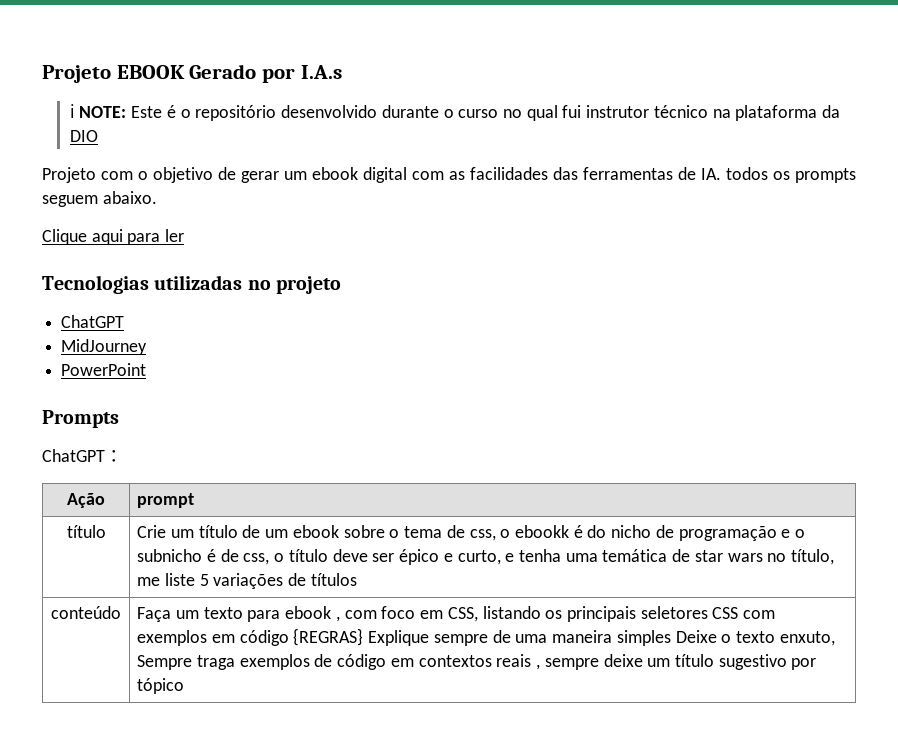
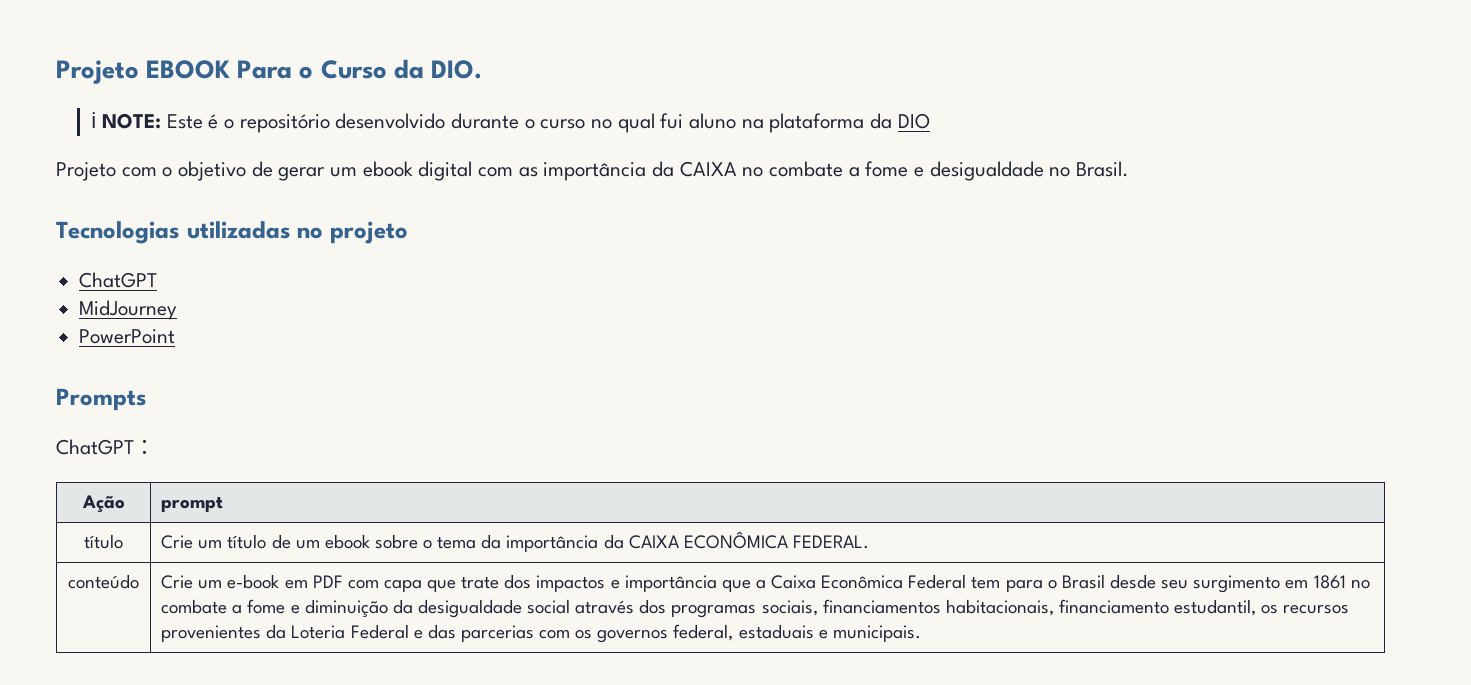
- Projeto EBOOK Gerado por I.A.s
+ Projeto EBOOK Para o Curso da DIO.
- ℹ NOTE: Este é o repositório desenvolvido durante o curso no qual fui instrutor técnico na plataforma da DIO
+ ℹ NOTE: Este é o repositório desenvolvido durante o curso no qual fui aluno na plataforma da DIO
- Projeto com o objetivo de gerar um ebook digital com as facilidades das ferramentas de IA. todos os prompts seguem abaixo.
- Clique aqui para ler
+ Projeto com o objetivo de gerar um ebook digital com as importância da CAIXA no combate a fome e desigualdade no Brasil.
- Crie um título de um ebook sobre o tema de css, o ebookk é do nicho de programação e o subnicho é de css, o título deve ser épico e curto, e tenha uma temática de star wars no título, me liste 5 variações de títulos
- conteúdo | Faça um texto para ebook , com foco em CSS, listando os principais seletores CSS com exemplos em código {REGRAS} Explique sempre de uma maneira simples Deixe o texto enxuto, Sempre traga exemplos de código em contextos reais , sempre deixe um título sugestivo por tópico
+ Crie um título de um ebook sobre o tema da importância da CAIXA ECONÔMICA FEDERAL.
+ conteúdo | Crie um e-book em PDF com capa que trate dos impactos e importância que a Caixa Econômica Federal tem para o Brasil desde seu surgimento em 1861 no combate a fome e diminuição da desigualdade social através dos programas sociais, financiamentos habitacionais, financiamento estudantil, os recursos provenientes da Loteria Federal e das parcerias com os governos federal, estaduais e municipais.

